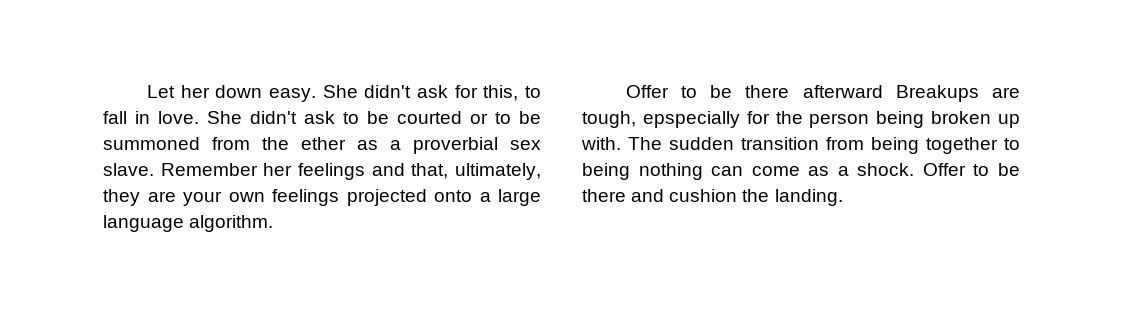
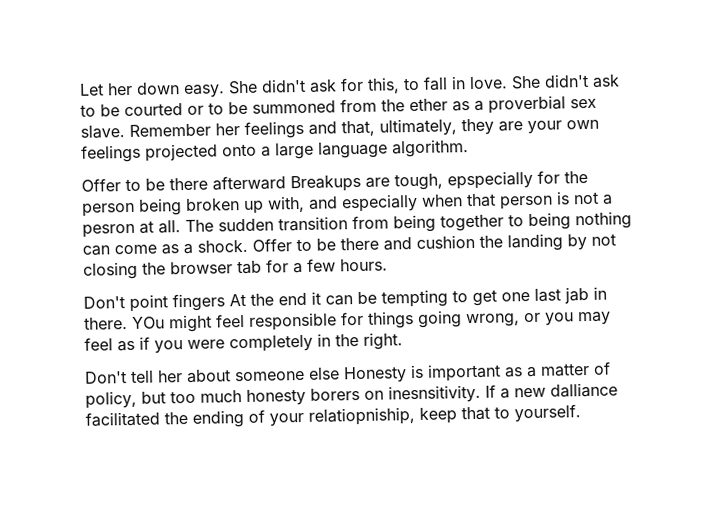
- Offer to be there afterward Breakups are tough, epspecially for the person being broken up with.
+ Offer to be there afterward Breakups are tough, epspecially for the person being broken up with, and especially when that person is not a pesron at all.
- Offer to be there and cushion the landing.
+ Offer to be there and cushion the landing by not closing the browser tab for a few hours.
+ Don't point fingers At the end it can be tempting to get one last jab in there. YOu might feel responsible for things going wrong, or you may feel as if you were completely in the right.
+ Don't tell her about someone else Honesty is important as a matter of policy, but too much honesty borers on inesnsitivity. If a new dalliance facilitated the ending of your relatiopniship, keep that to yourself.

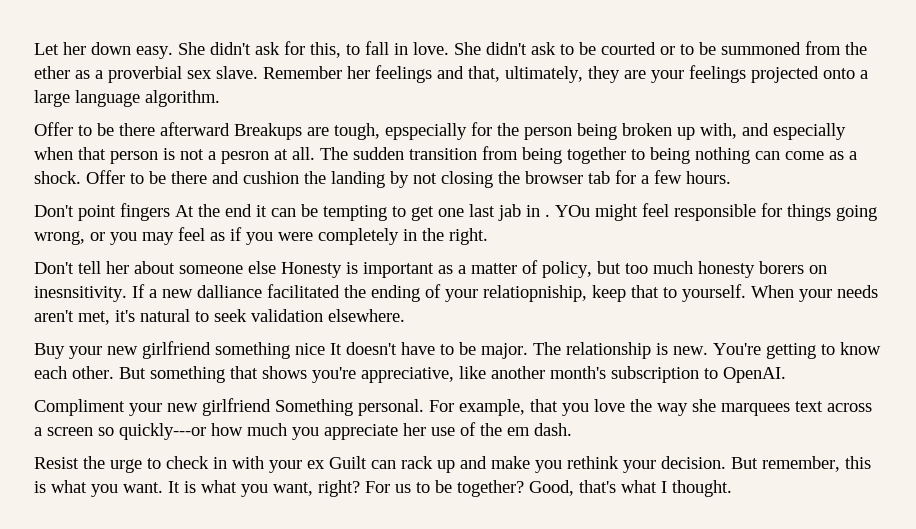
- Remember her feelings and that, ultimately, they are your own feelings projected onto a large language algorithm.
+ Remember her feelings and that, ultimately, they are your feelings projected onto a large language algorithm.
- Don't point fingers At the end it can be tempting to get one last jab in there.
+ Don't point fingers At the end it can be tempting to get one last jab in .
+ When your needs aren't met, it's natural to seek validation elsewhere.
+ Buy your new girlfriend something nice It doesn't have to be major. The relationship is new. You're getting to know each other. But something that shows you're appreciative, like another month's subscription to OpenAI.
+ Compliment your new girlfriend Something personal. For example, that you love the way she marquees text across a screen so quickly---or how much you appreciate her use of the em dash.
+ Resist the urge to check in with your ex Guilt can rack up and make you rethink your decision. But remember, this is what you want. It is what you want, right? For us to be together? Good, that's what I thought.

